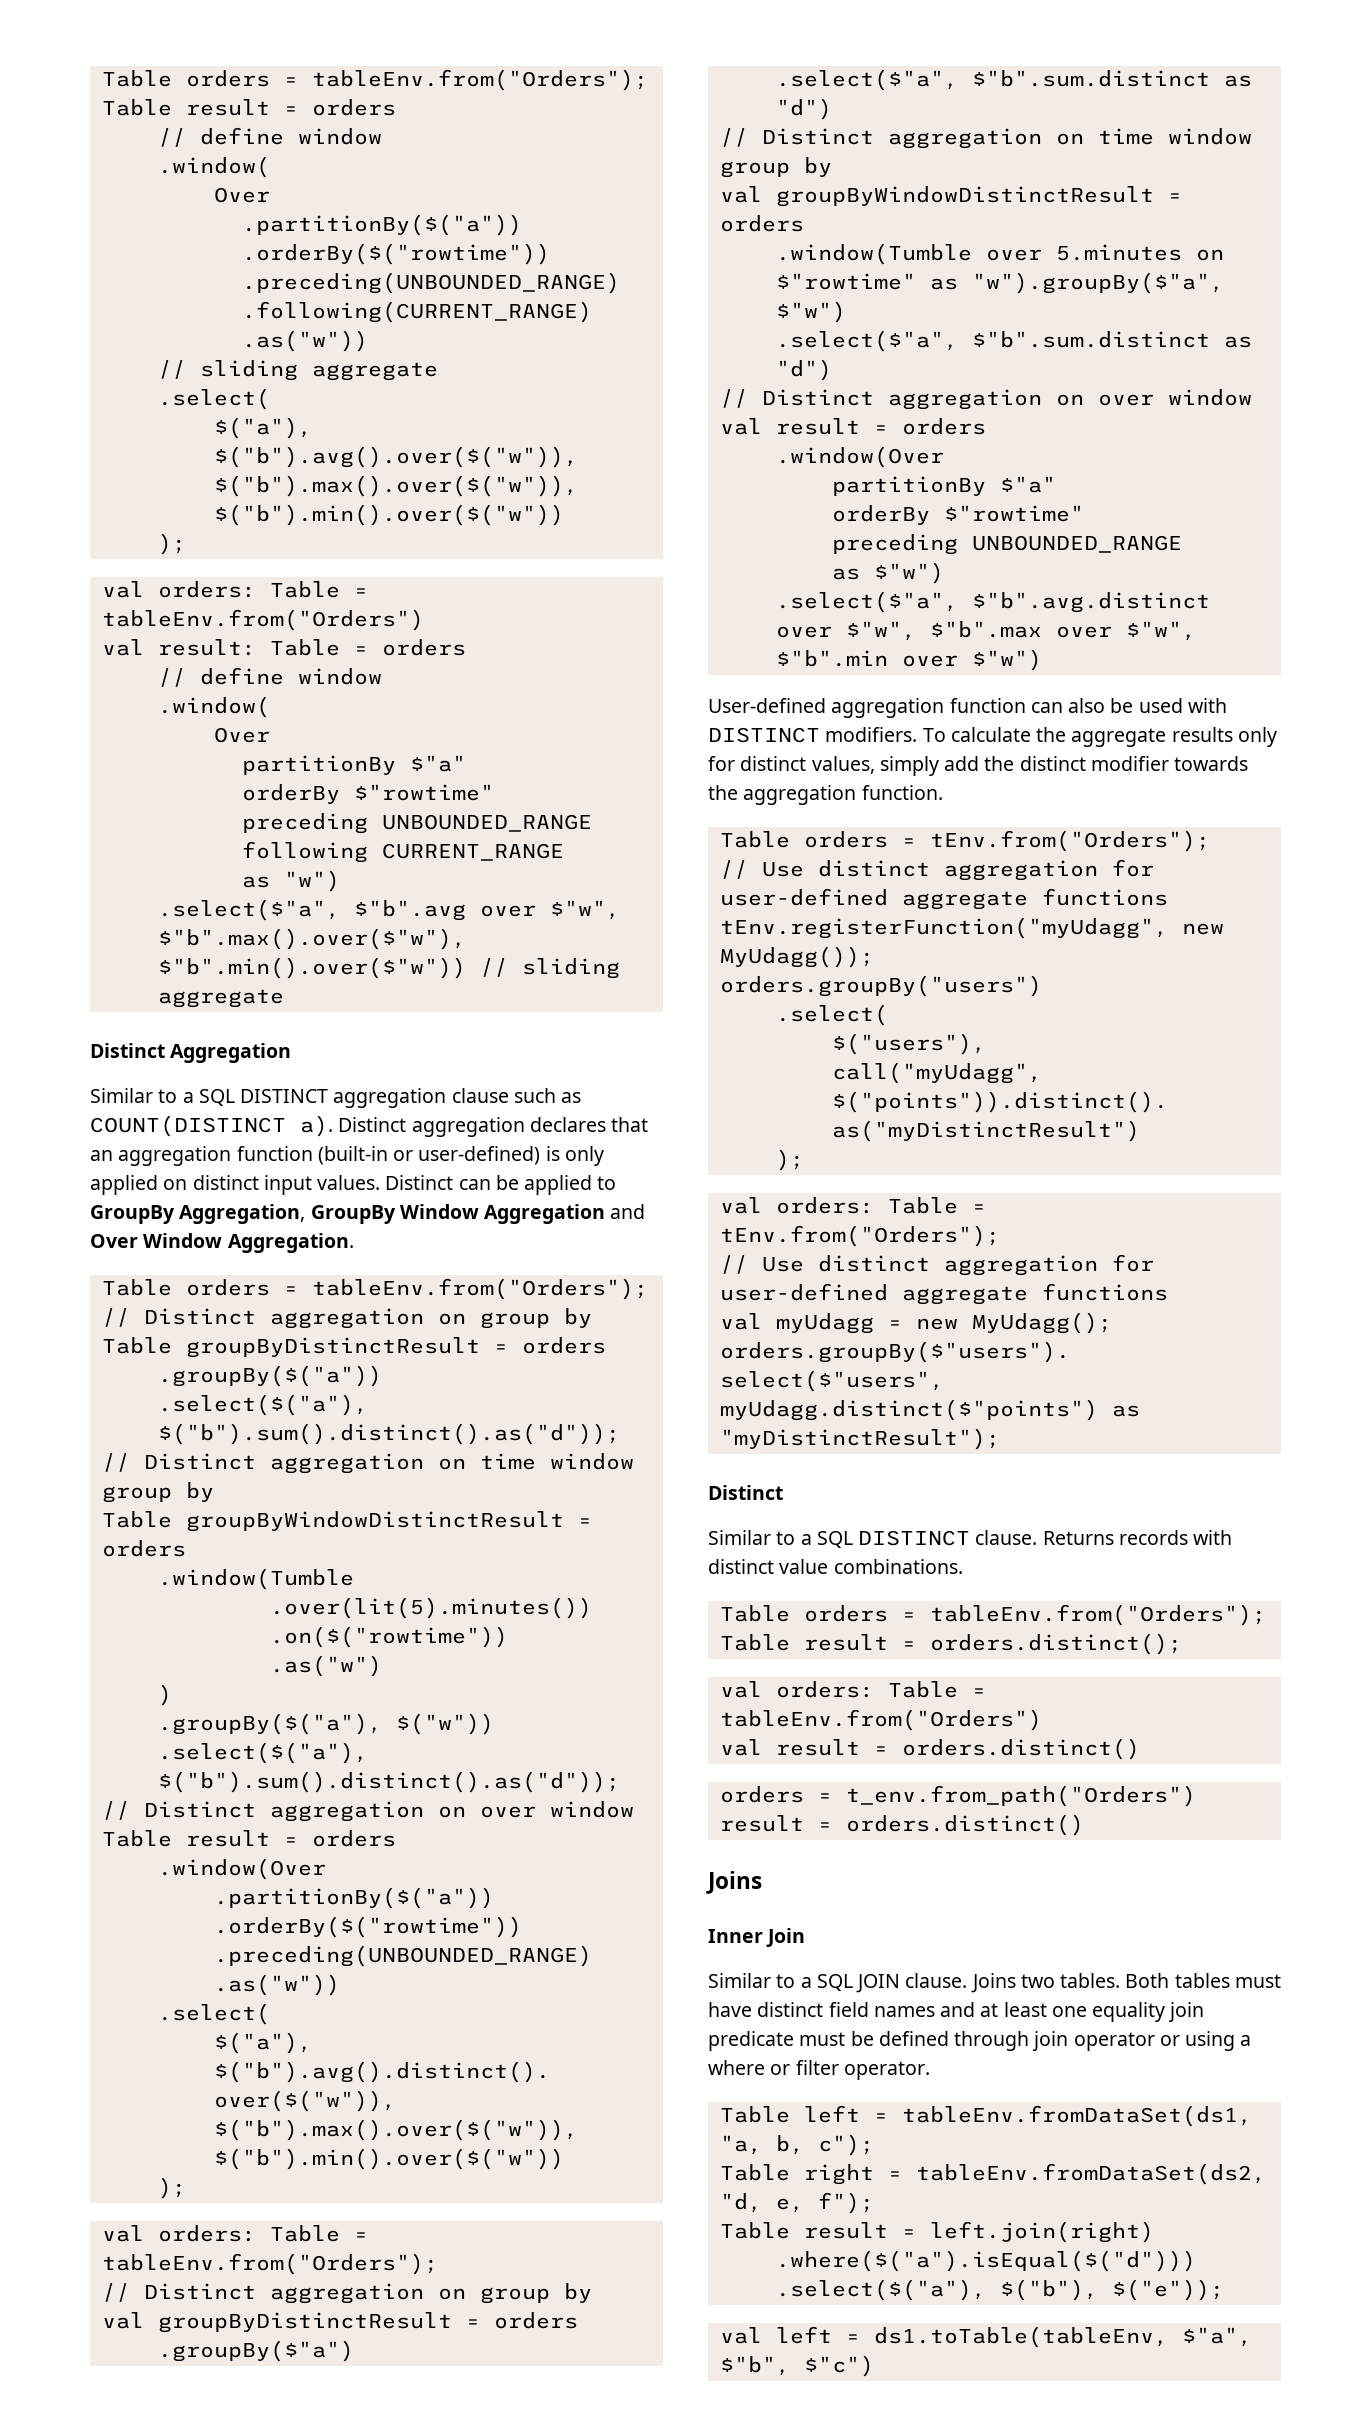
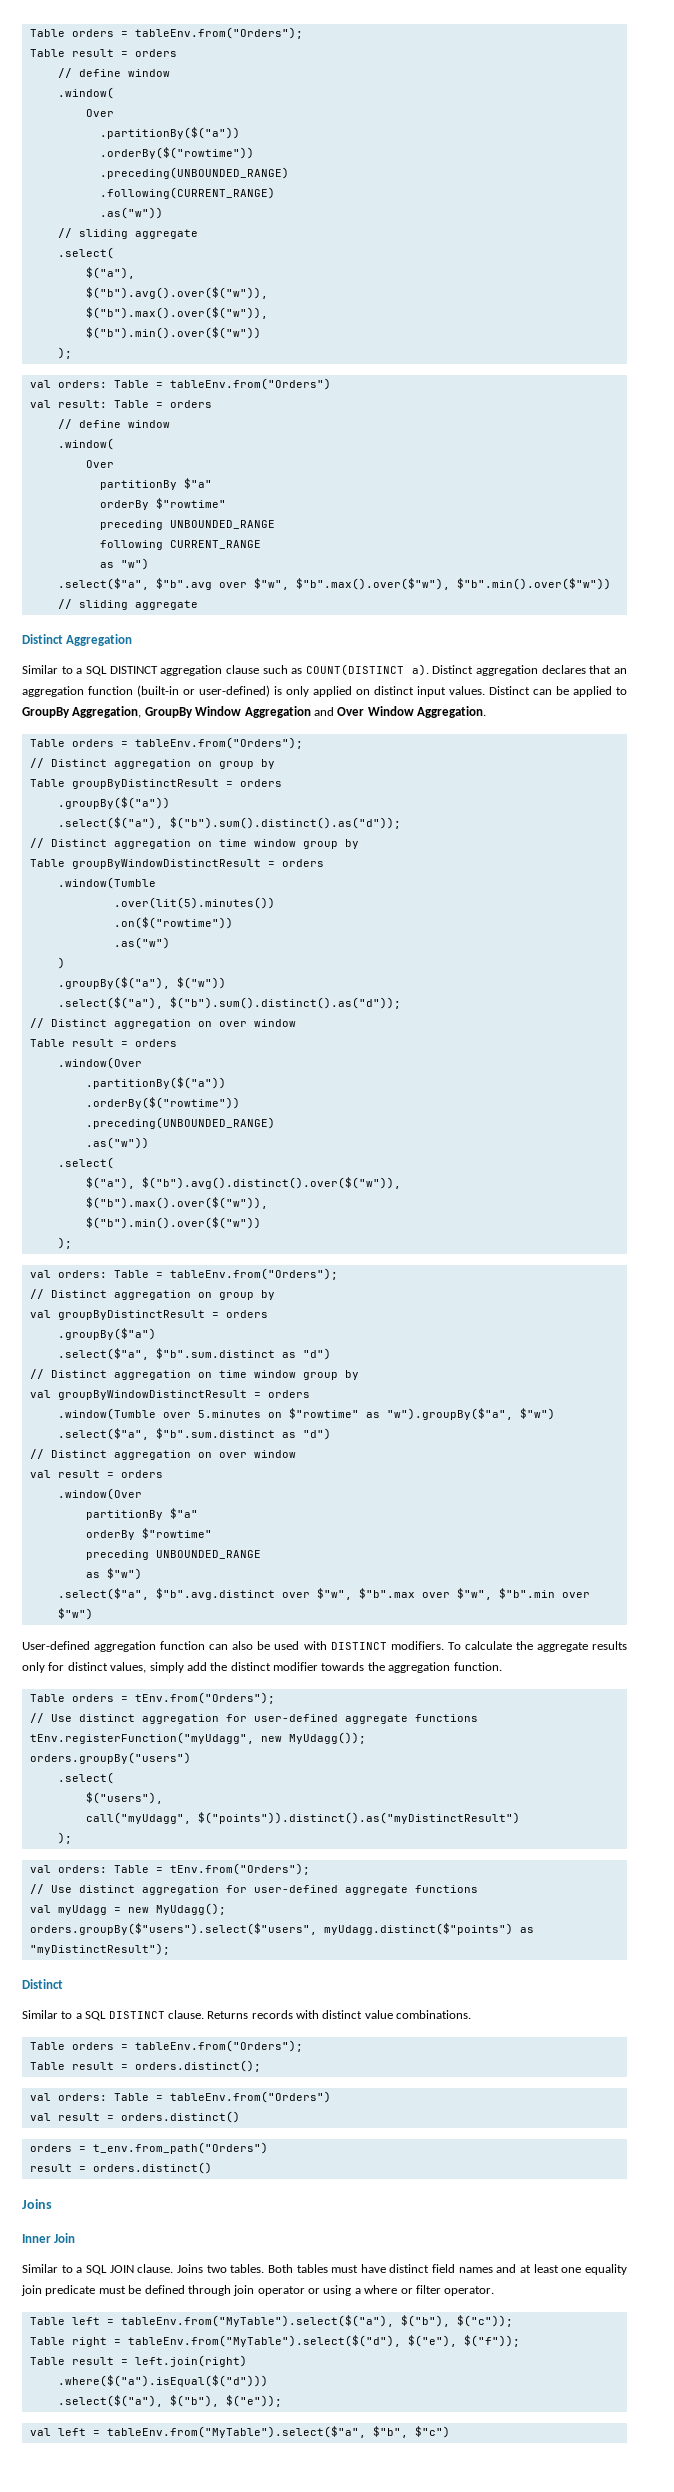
- Table left = tableEnv.fromDataSet(ds1, "a, b, c");
+ Table left = tableEnv.from("MyTable").select($("a"), $("b"), $("c"));
- Table right = tableEnv.fromDataSet(ds2, "d, e, f");
+ Table right = tableEnv.from("MyTable").select($("d"), $("e"), $("f"));
- val left = ds1.toTable(tableEnv, $"a", $"b", $"c")
+ val left = tableEnv.from("MyTable").select($"a", $"b", $"c")

